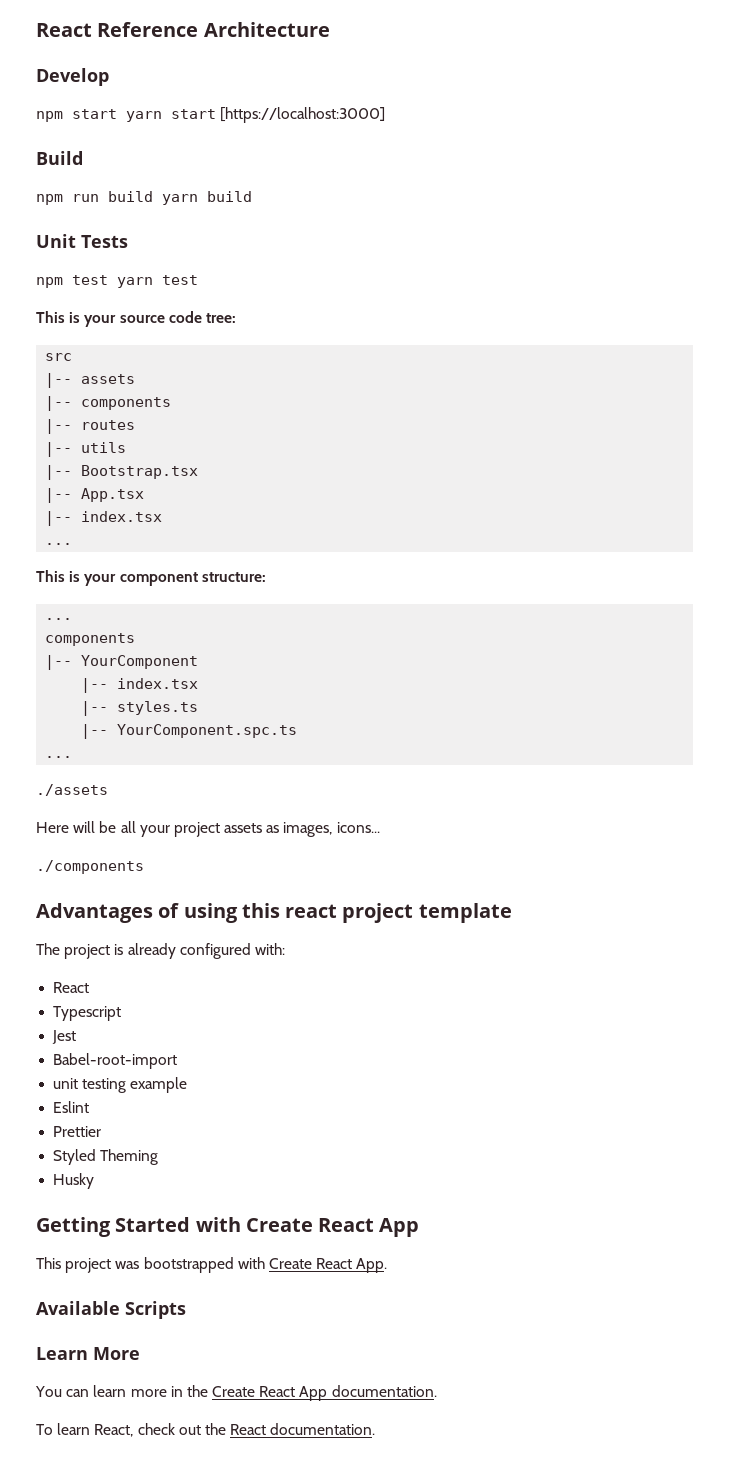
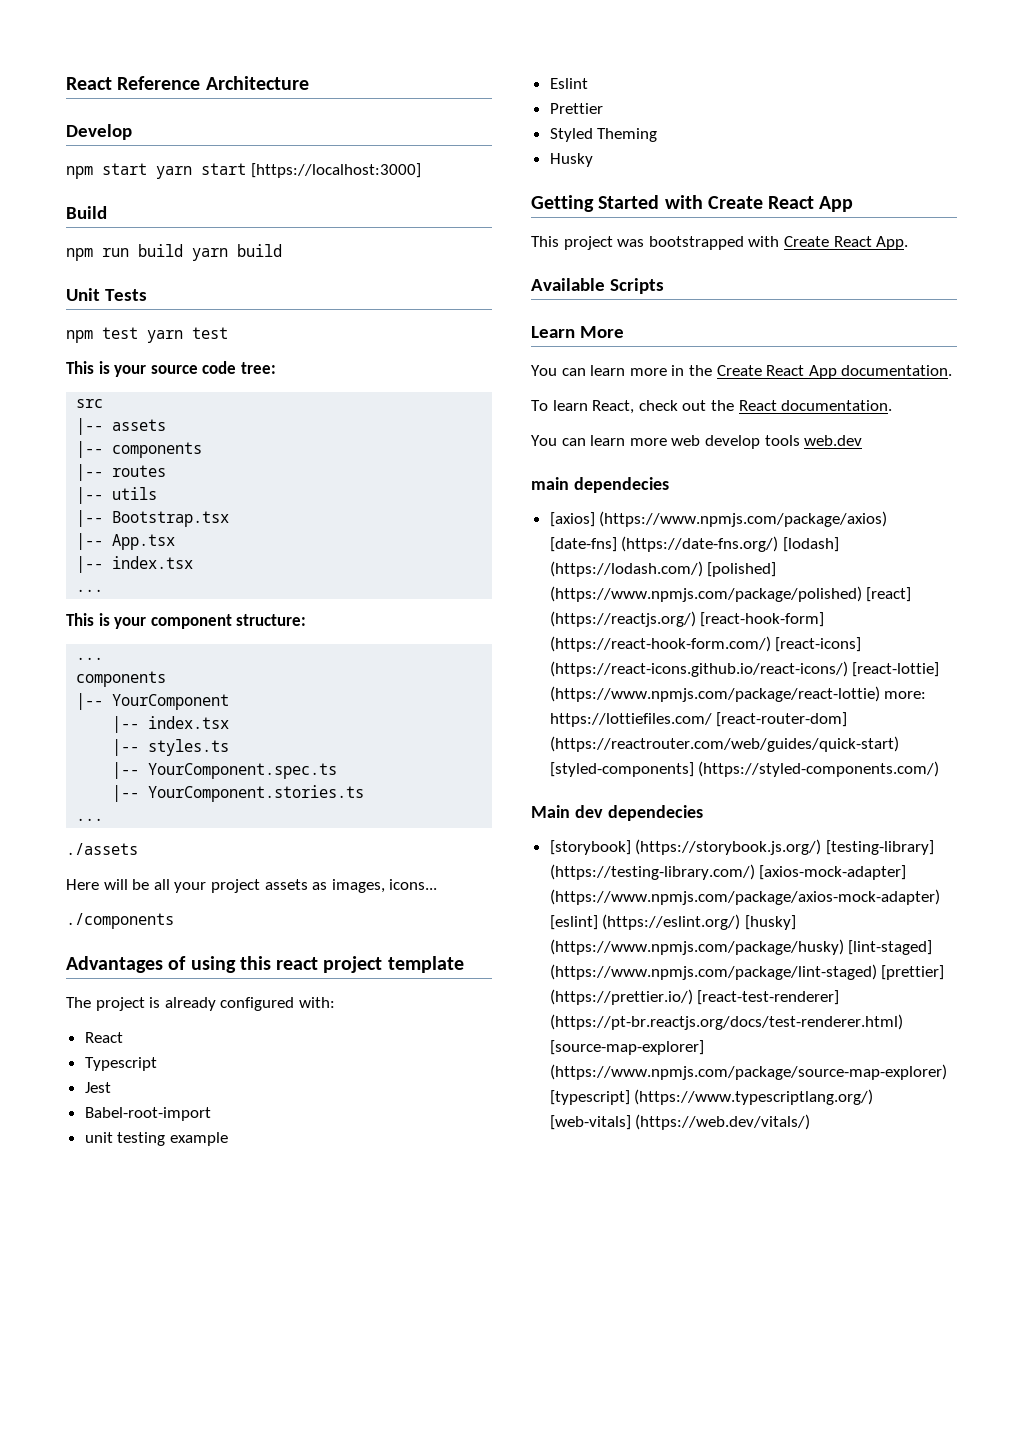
- |-- YourComponent.spc.ts
+ |-- YourComponent.spec.ts
+ |-- YourComponent.stories.ts
+ You can learn more web develop tools web.dev
+ main dependecies
+ [axios] (https://www.npmjs.com/package/axios) [date-fns] (https://date-fns.org/) [lodash] (https://lodash.com/) [polished] (https://www.npmjs.com/package/polished) [react] (https://reactjs.org/) [react-hook-form] (https://react-hook-form.com/) [react-icons] (https://react-icons.github.io/react-icons/) [react-lottie] (https://www.npmjs.com/package/react-lottie) more: https://lottiefiles.com/ [react-router-dom] (https://reactrouter.com/web/guides/quick-start) [styled-components] (https://styled-components.com/)
+ Main dev dependecies
+ [storybook] (https://storybook.js.org/) [testing-library] (https://testing-library.com/) [axios-mock-adapter] (https://www.npmjs.com/package/axios-mock-adapter) [eslint] (https://eslint.org/) [husky] (https://www.npmjs.com/package/husky) [lint-staged] (https://www.npmjs.com/package/lint-staged) [prettier] (https://prettier.io/) [react-test-renderer] (https://pt-br.reactjs.org/docs/test-renderer.html) [source-map-explorer] (https://www.npmjs.com/package/source-map-explorer) [typescript] (https://www.typescriptlang.org/) [web-vitals] (https://web.dev/vitals/)

